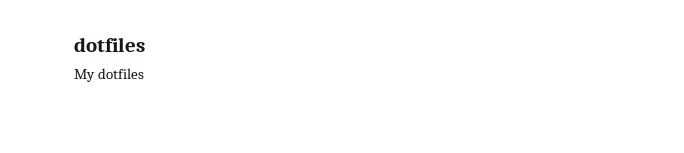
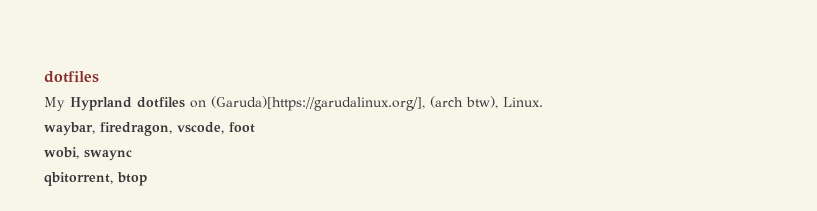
- My dotfiles
+ My Hyprland dotfiles on (Garuda)[https://garudalinux.org/], (arch btw), Linux.
+ waybar, firedragon, vscode, foot
+ wobi, swaync
+ qbitorrent, btop

